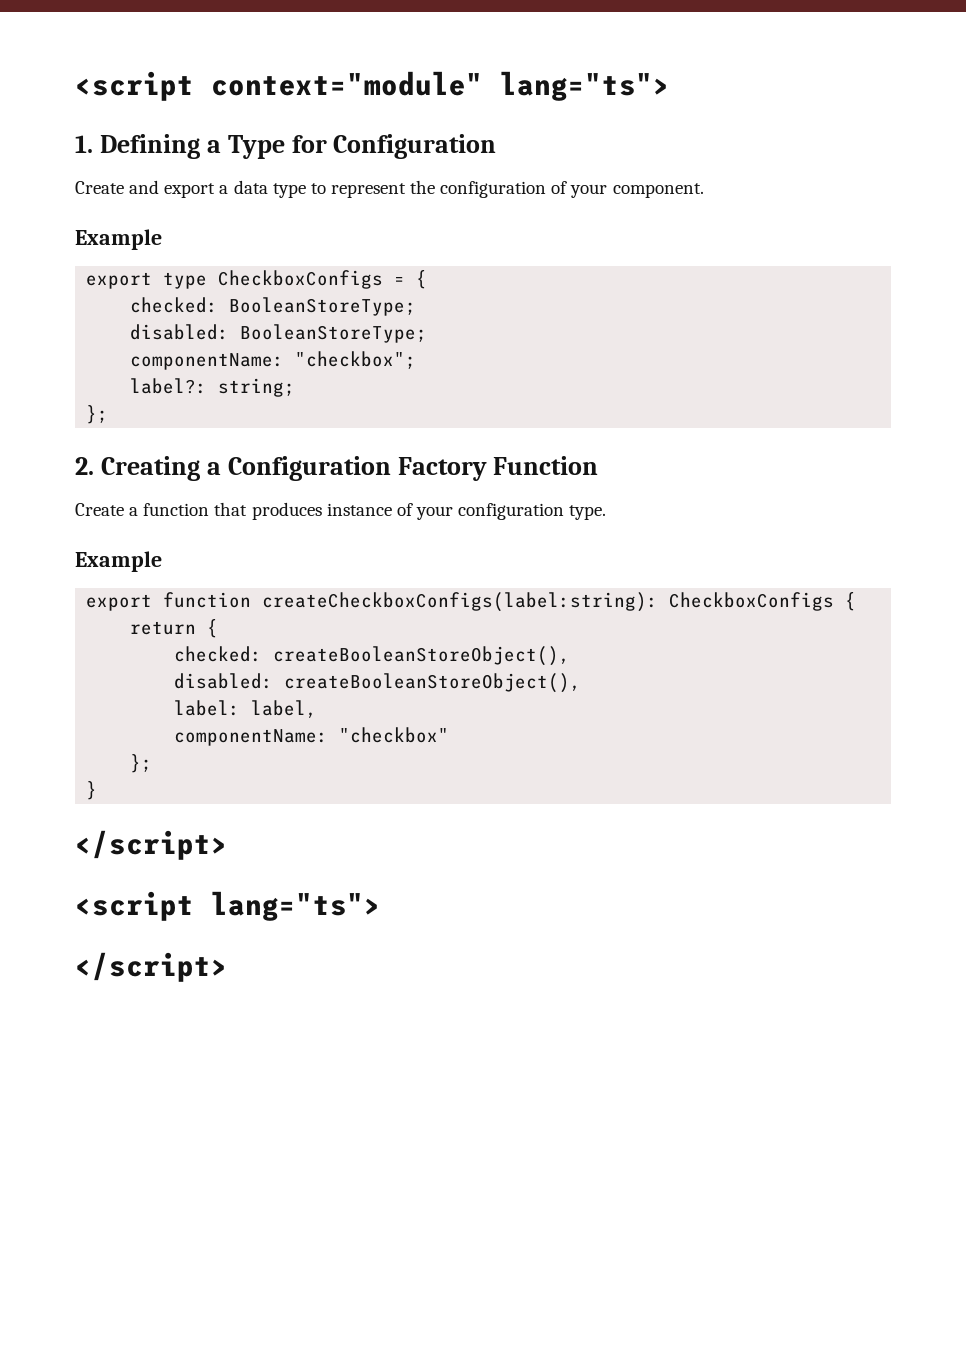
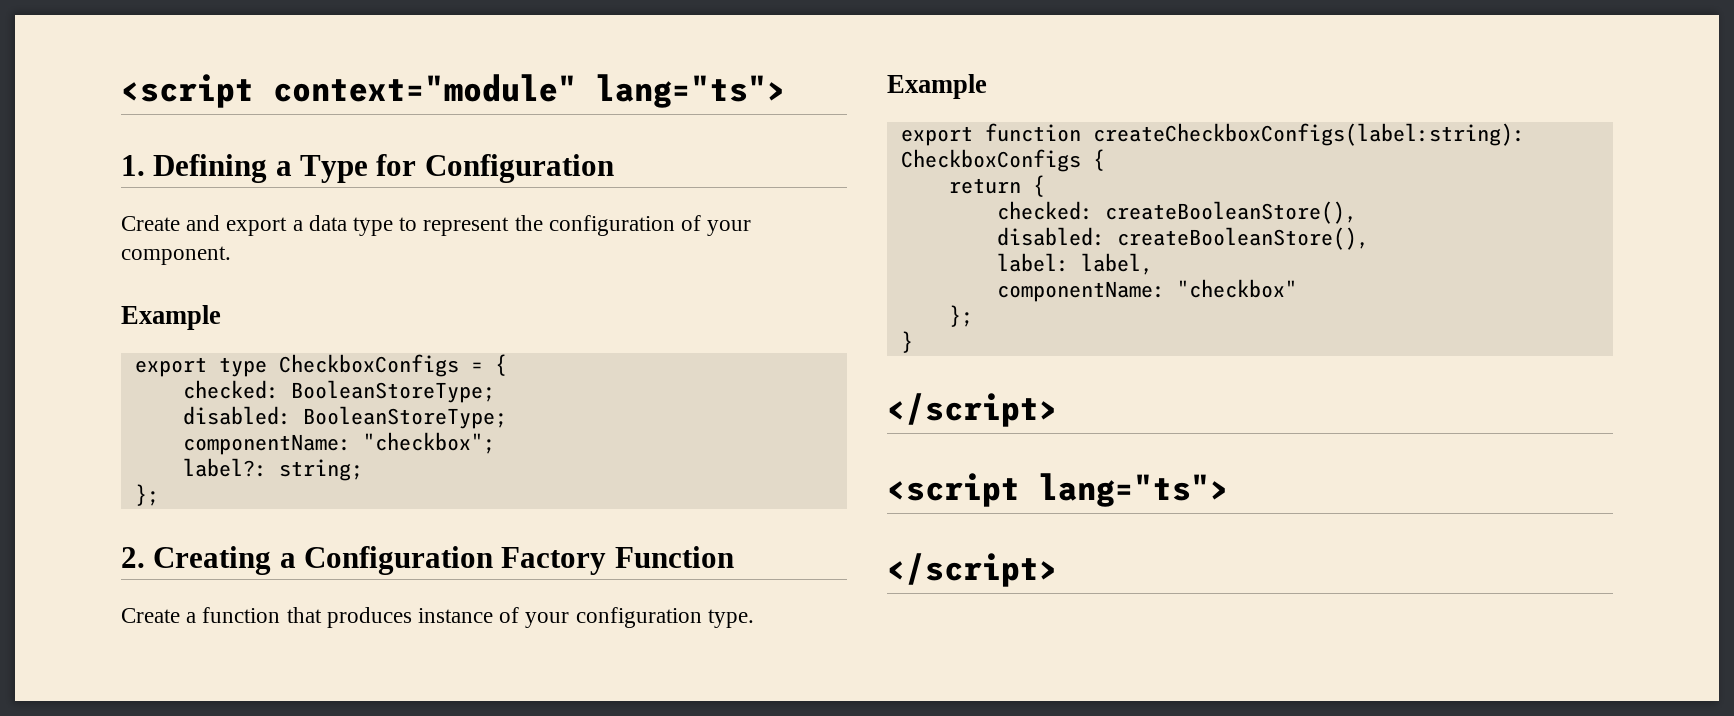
- checked: createBooleanStoreObject(),
- disabled: createBooleanStoreObject(),
+ checked: createBooleanStore(),
+ disabled: createBooleanStore(),

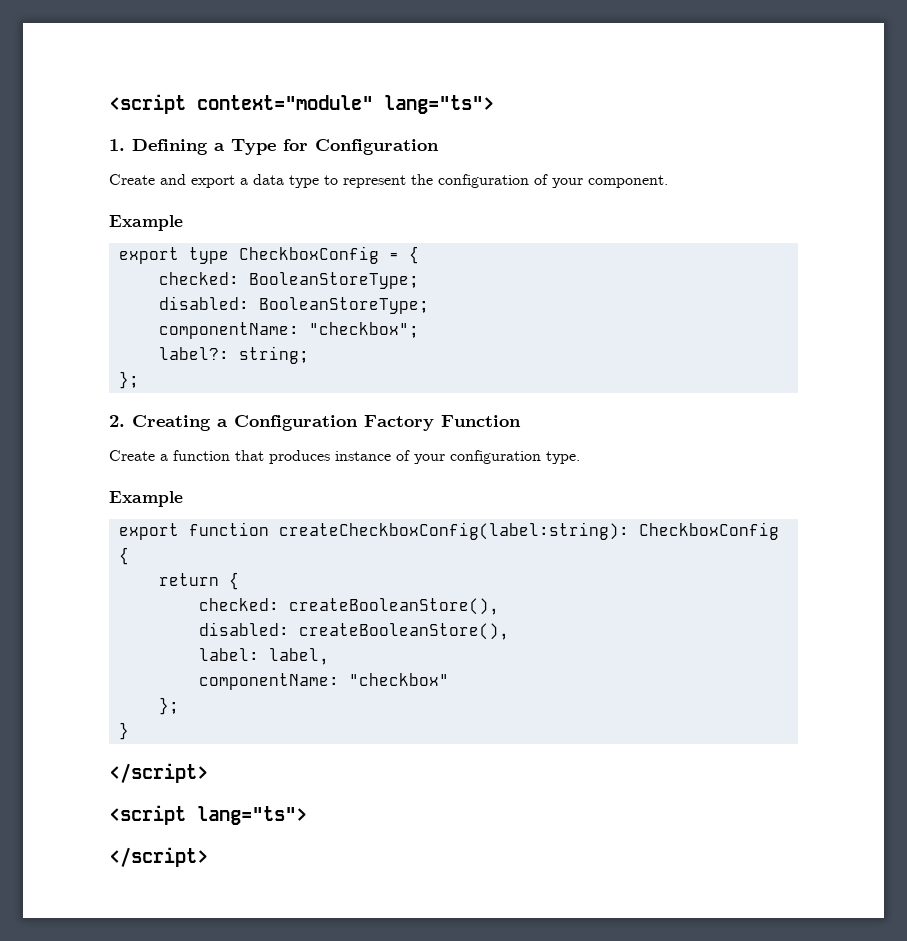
- export type CheckboxConfigs = {
+ export type CheckboxConfig = {
- export function createCheckboxConfigs(label:string): CheckboxConfigs {
+ export function createCheckboxConfig(label:string): CheckboxConfig {

